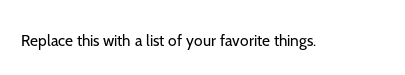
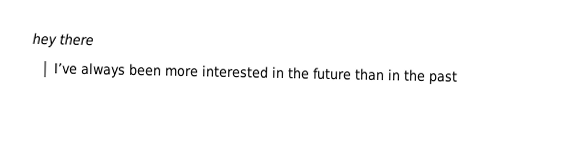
- Replace this with a list of your favorite things.
+ hey there
+ I’ve always been more interested in the future than in the past

